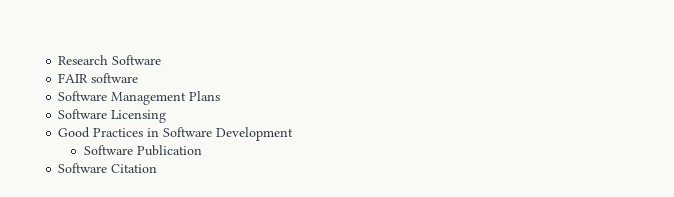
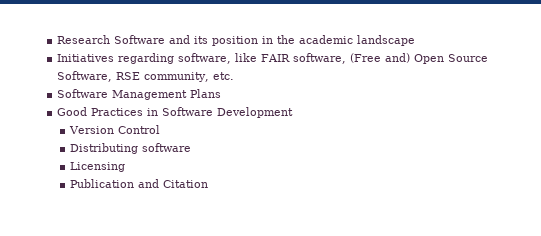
- Research Software
- FAIR software
+ Research Software and its position in the academic landscape
+ Initiatives regarding software, like FAIR software, (Free and) Open Source Software, RSE community, etc.
- Software Licensing
- Software Publication
- Software Citation
+ Version Control
+ Distributing software
+ Licensing
+ Publication and Citation

